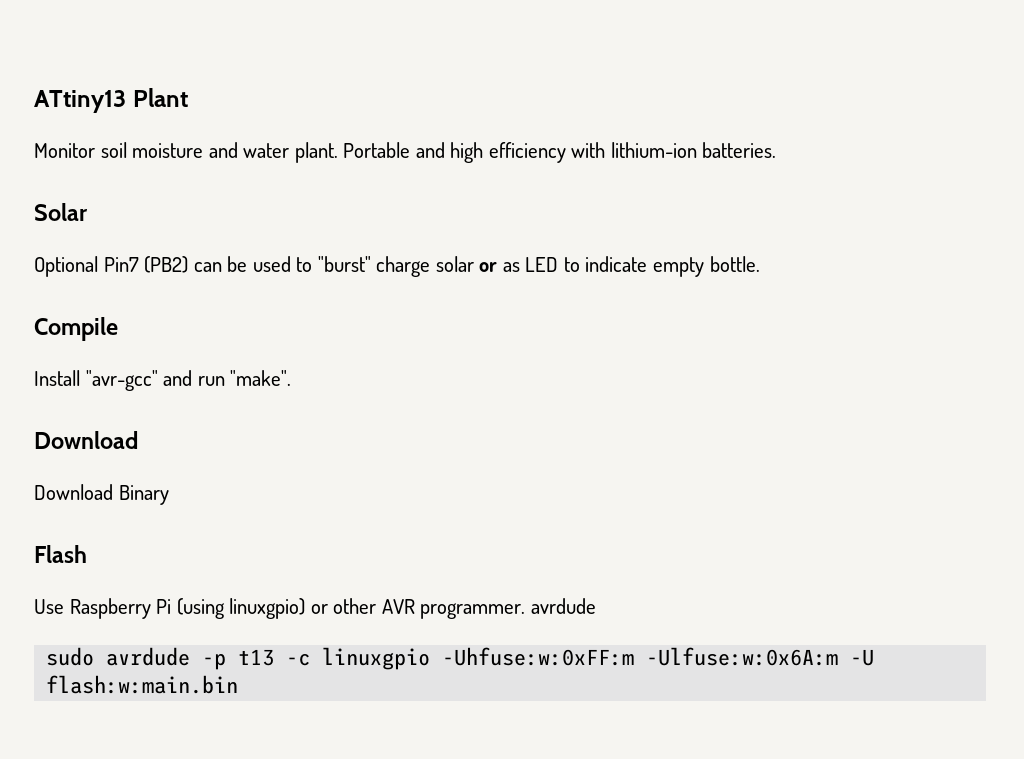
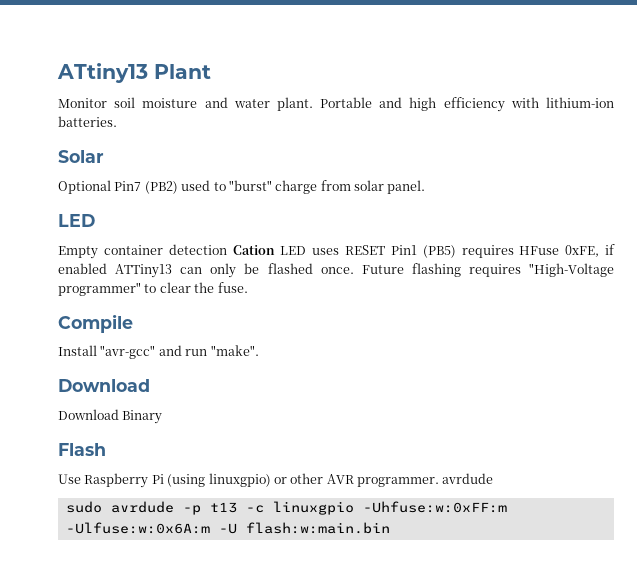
- Optional Pin7 (PB2) can be used to "burst" charge solar or as LED to indicate empty bottle.
+ Optional Pin7 (PB2) used to "burst" charge from solar panel.
+ LED
+ Empty container detection Cation LED uses RESET Pin1 (PB5) requires HFuse 0xFE, if enabled ATTiny13 can only be flashed once. Future flashing requires "High-Voltage programmer" to clear the fuse.

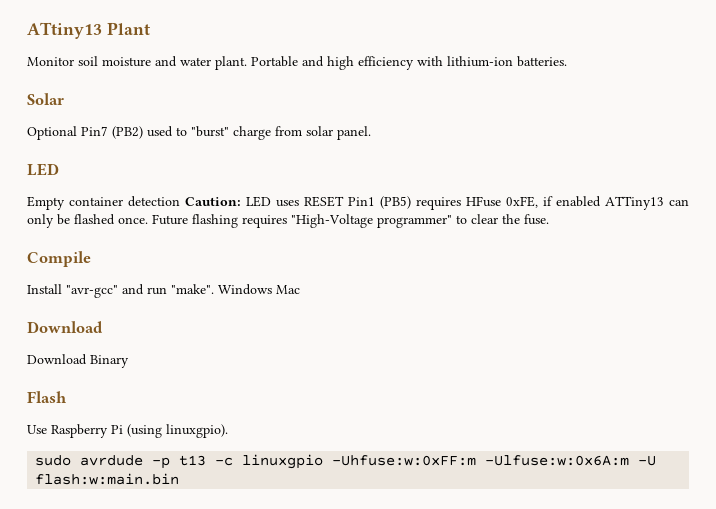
- Empty container detection Cation LED uses RESET Pin1 (PB5) requires HFuse 0xFE, if enabled ATTiny13 can only be flashed once.
+ Empty container detection Caution: LED uses RESET Pin1 (PB5) requires HFuse 0xFE, if enabled ATTiny13 can only be flashed once.
+ Windows Mac
- Use Raspberry Pi (using linuxgpio) or other AVR programmer. avrdude
+ Use Raspberry Pi (using linuxgpio).

